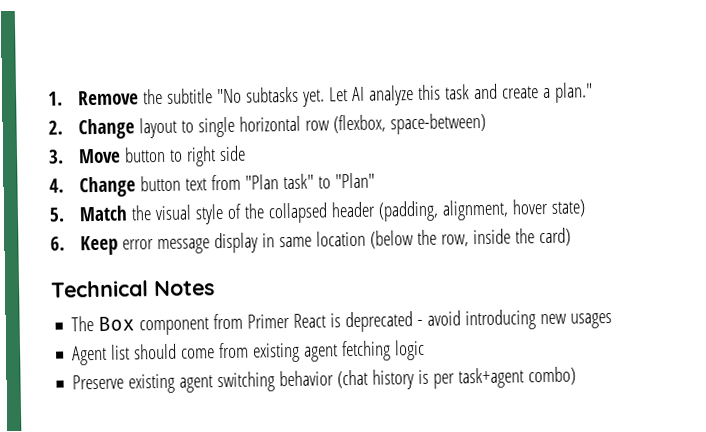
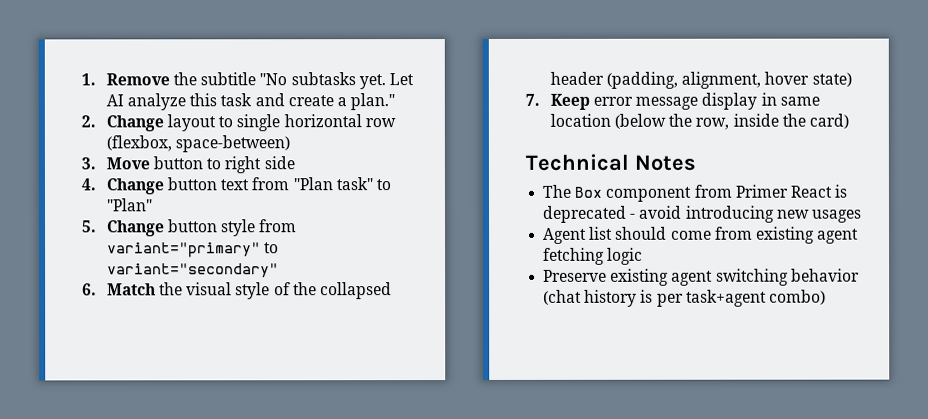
- 5. Match the visual style of the collapsed header (padding, alignment, hover state)
+ 5. Change button style from variant="primary" to variant="secondary"
+ 6. Match the visual style of the collapsed header (padding, alignment, hover state)
- 6. Keep error message display in same location (below the row, inside the card)
+ 7. Keep error message display in same location (below the row, inside the card)

